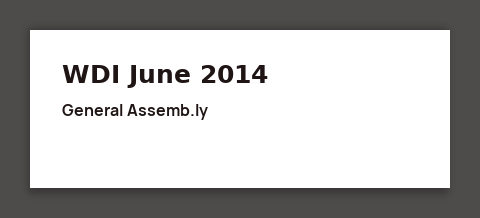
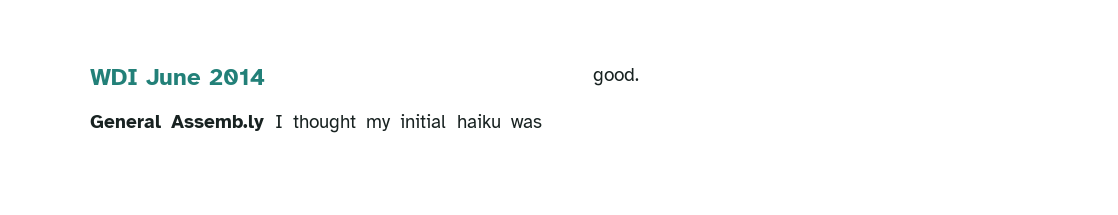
- General Assemb.ly
+ General Assemb.ly I thought my initial haiku was good.

